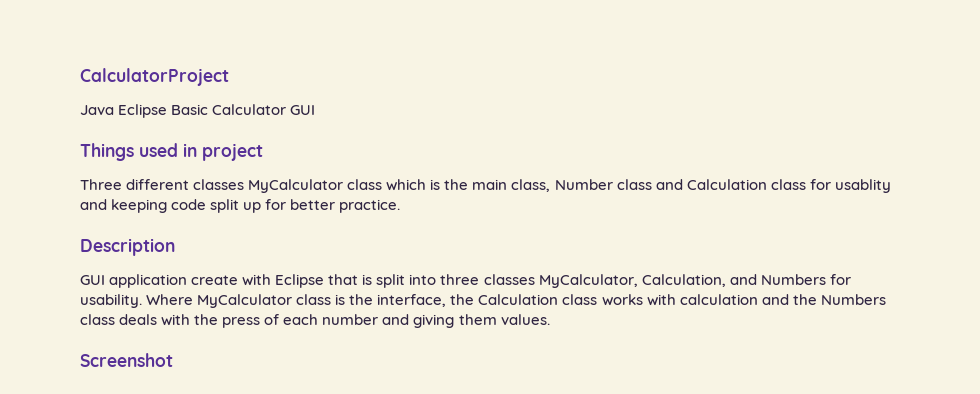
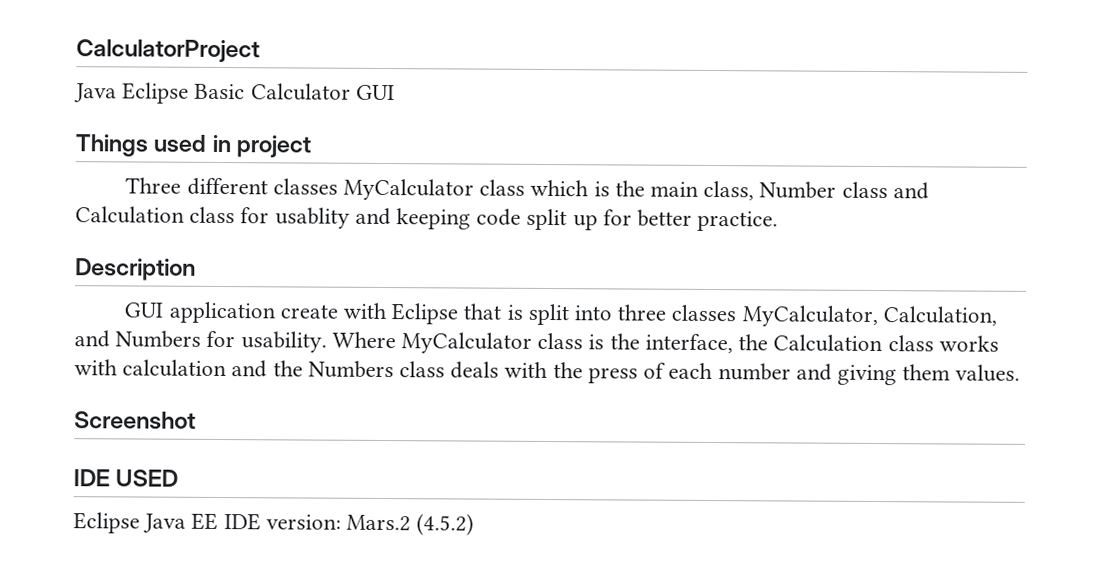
+ IDE USED
+ Eclipse Java EE IDE version: Mars.2 (4.5.2)

